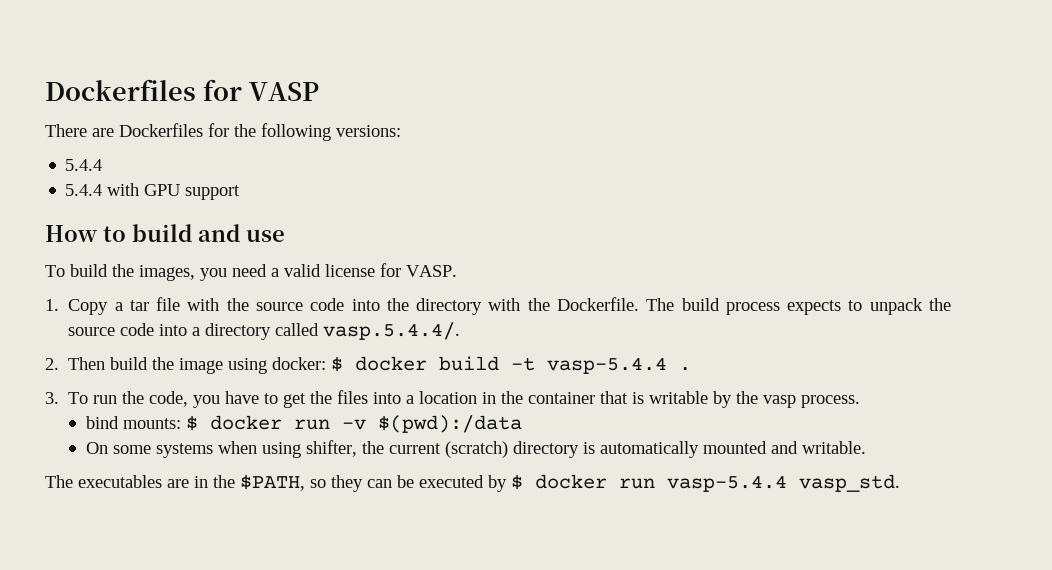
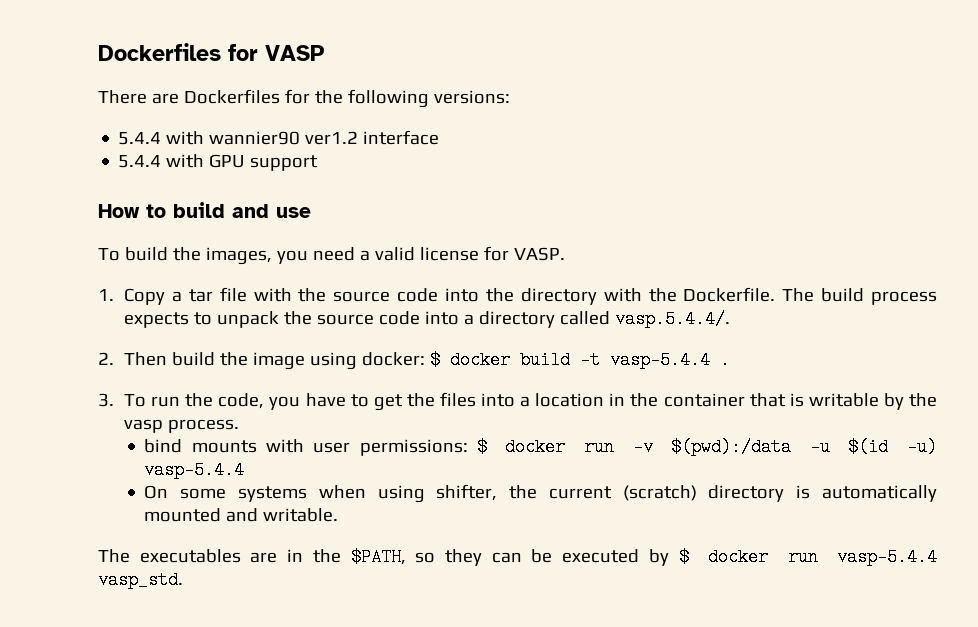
  There are Dockerfiles for the following versions:
- 5.4.4
+ 5.4.4 with wannier90 ver1.2 interface
- bind mounts: $ docker run -v $(pwd):/data
+ bind mounts with user permissions: $ docker run -v $(pwd):/data -u $(id -u) vasp-5.4.4

